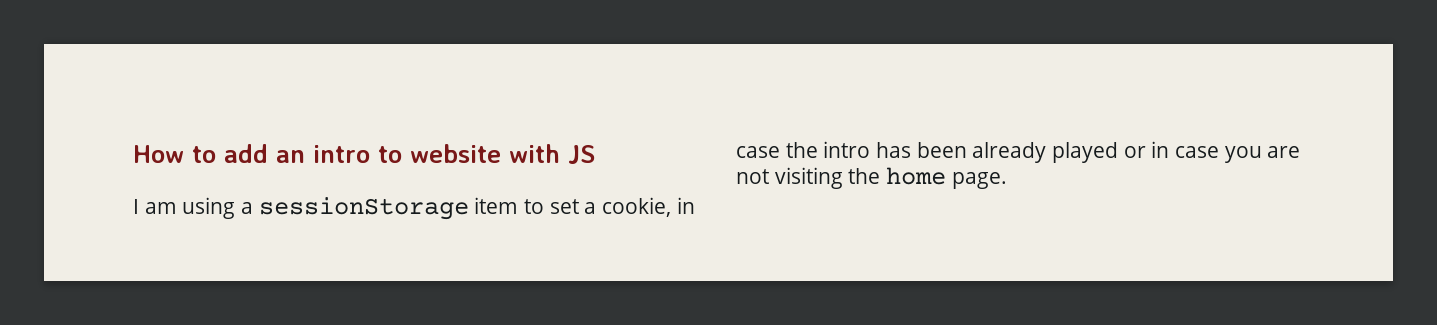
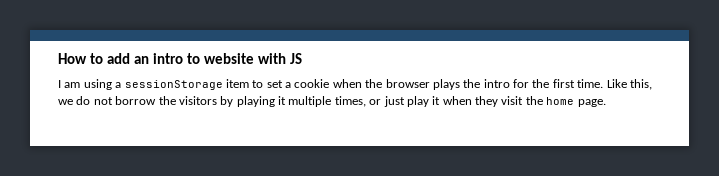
- I am using a sessionStorage item to set a cookie, in case the intro has been already played or in case you are not visiting the home page.
+ I am using a sessionStorage item to set a cookie when the browser plays the intro for the first time. Like this, we do not borrow the visitors by playing it multiple times, or just play it when they visit the home page.

